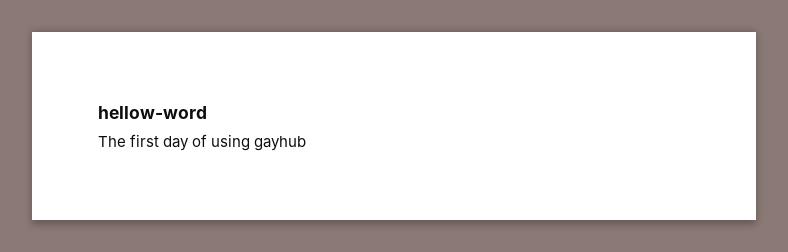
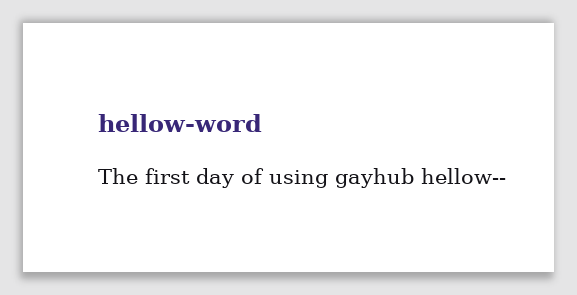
- The first day of using gayhub
+ The first day of using gayhub hellow--

